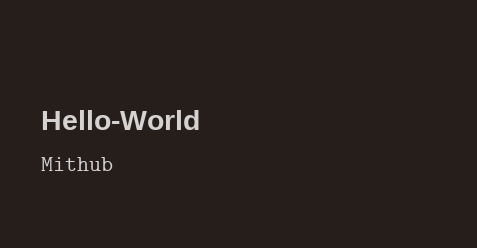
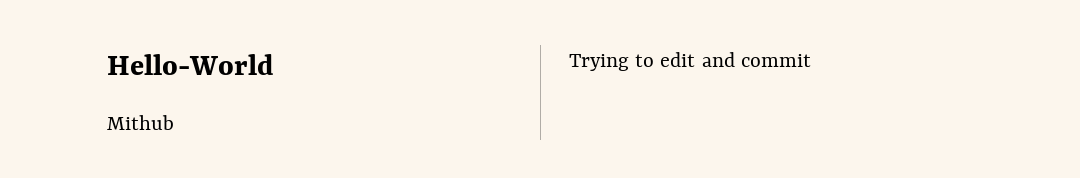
+ Trying to edit and commit

